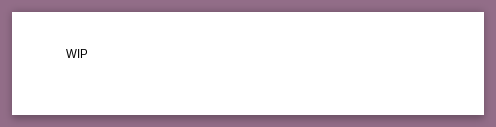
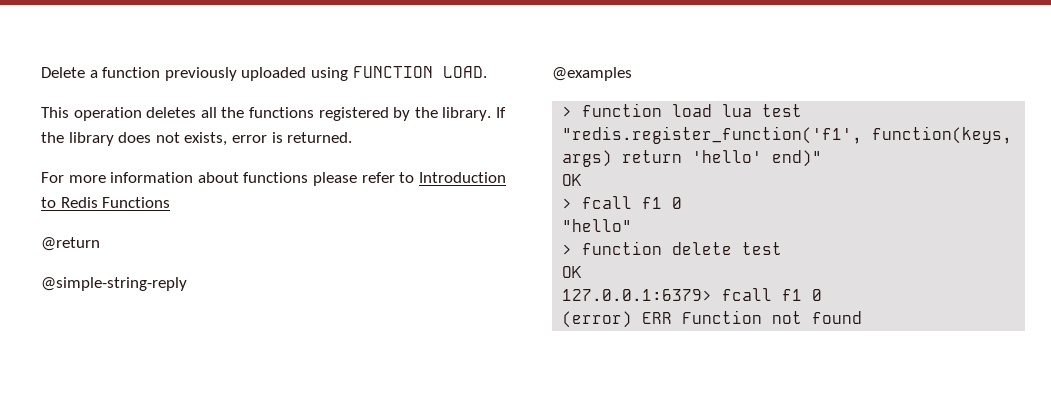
- WIP
+ Delete a function previously uploaded using FUNCTION LOAD.
+ This operation deletes all the functions registered by the library. If the library does not exists, error is returned.
+ For more information about functions please refer to Introduction to Redis Functions
+ @return
+ @simple-string-reply
+ @examples
+ > function load lua test "redis.register_function('f1', function(keys, args) return 'hello' end)"
+ OK
+ > fcall f1 0
+ "hello"
+ > function delete test
+ OK
+ 127.0.0.1:6379> fcall f1 0
+ (error) ERR Function not found

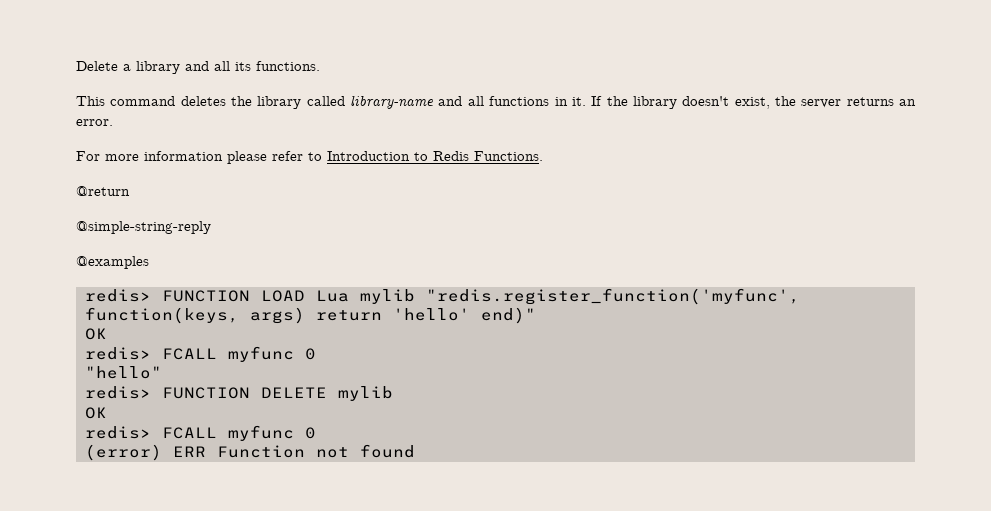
- Delete a function previously uploaded using FUNCTION LOAD.
- This operation deletes all the functions registered by the library. If the library does not exists, error is returned.
+ Delete a library and all its functions.
+ This command deletes the library called library-name and all functions in it. If the library doesn't exist, the server returns an error.
- For more information about functions please refer to Introduction to Redis Functions
+ For more information please refer to Introduction to Redis Functions.
- > function load lua test "redis.register_function('f1', function(keys, args) return 'hello' end)"
+ redis> FUNCTION LOAD Lua mylib "redis.register_function('myfunc', function(keys, args) return 'hello' end)"
  OK
- > fcall f1 0
+ redis> FCALL myfunc 0
- > function delete test
+ redis> FUNCTION DELETE mylib
  OK
- 127.0.0.1:6379> fcall f1 0
+ redis> FCALL myfunc 0

